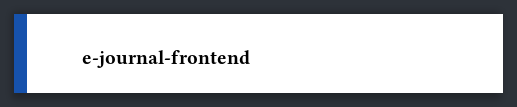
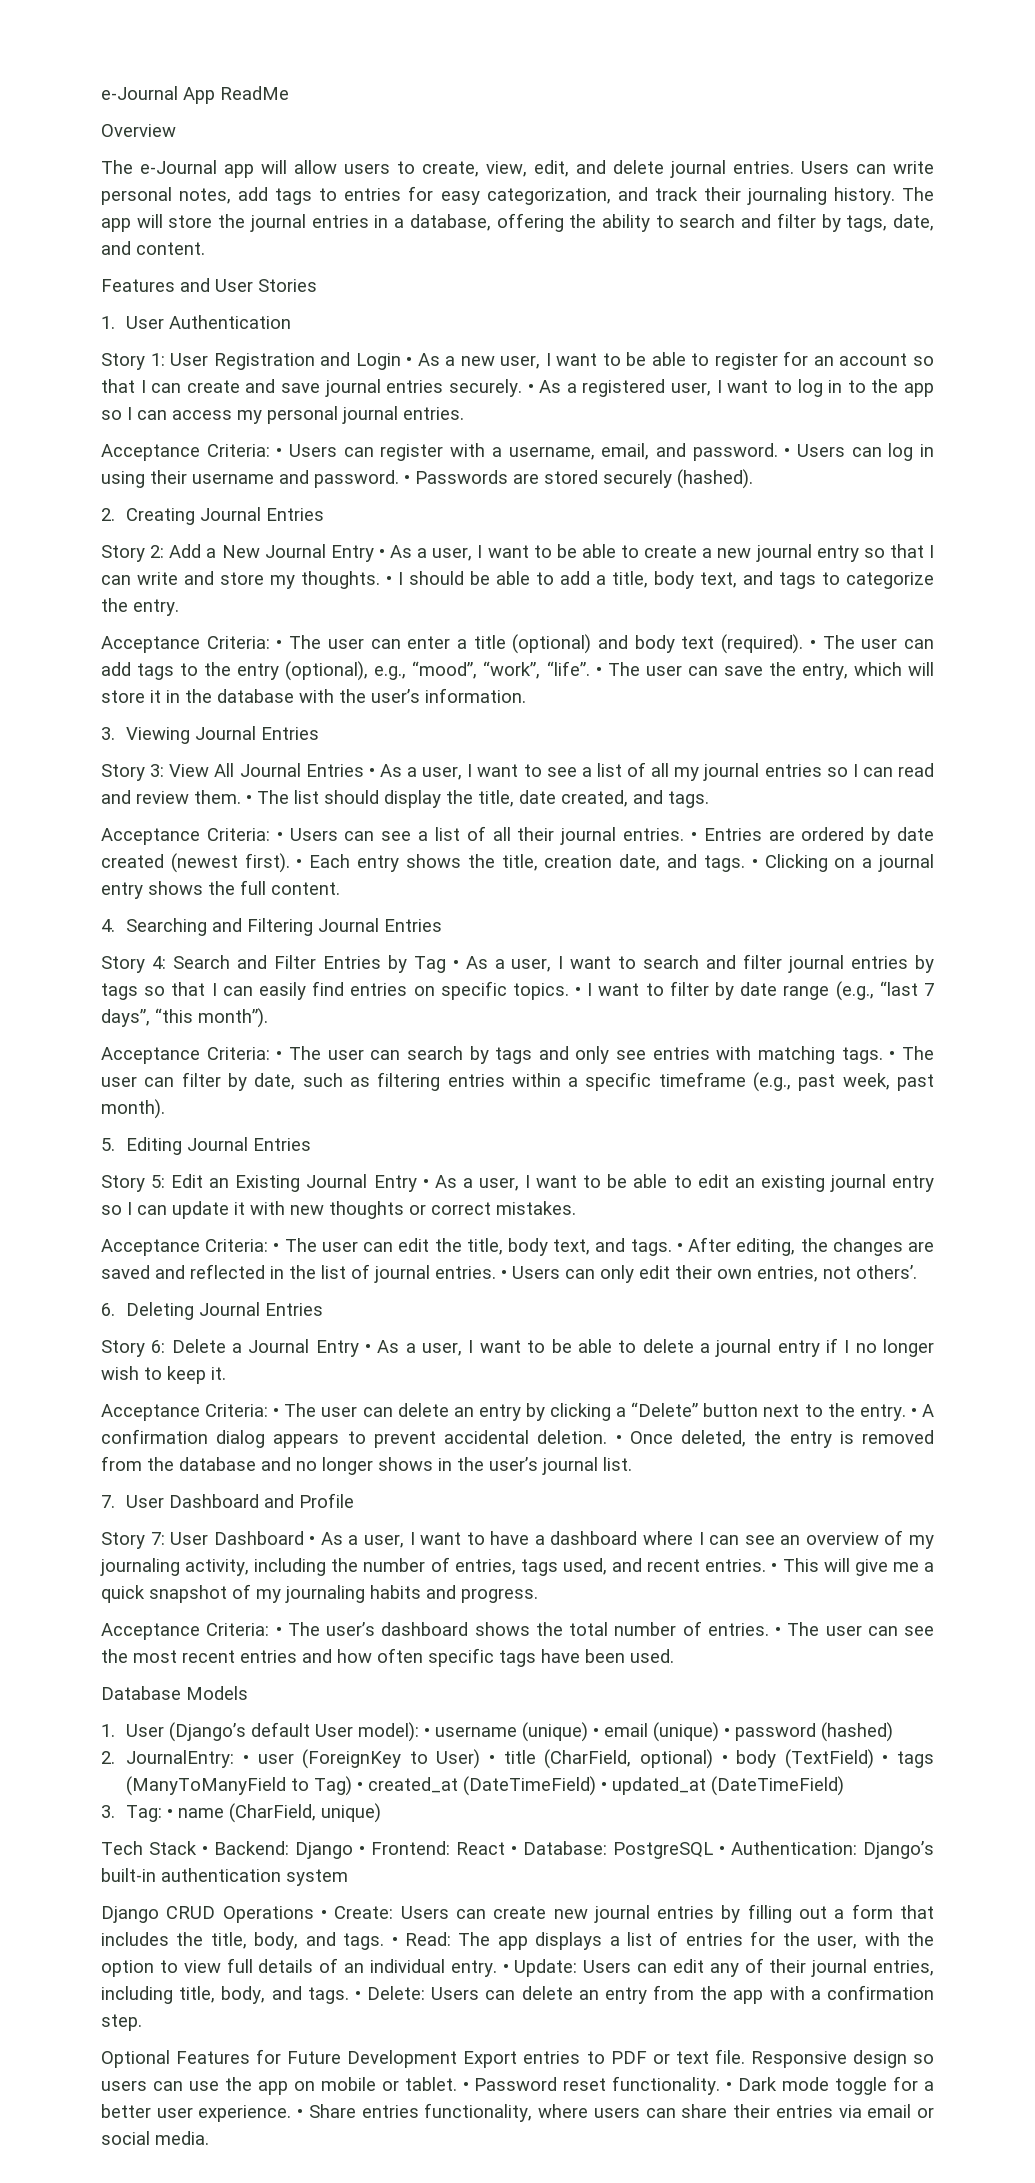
- e-journal-frontend
+ e-Journal App ReadMe
+ Overview
+ The e-Journal app will allow users to create, view, edit, and delete journal entries. Users can write personal notes, add tags to entries for easy categorization, and track their journaling history. The app will store the journal entries in a database, offering the ability to search and filter by tags, date, and content.
+ Features and User Stories
+ 1. User Authentication
+ Story 1: User Registration and Login • As a new user, I want to be able to register for an account so that I can create and save journal entries securely. • As a registered user, I want to log in to the app so I can access my personal journal entries.
+ Acceptance Criteria: • Users can register with a username, email, and password. • Users can log in using their username and password. • Passwords are stored securely (hashed).
+ 2. Creating Journal Entries
+ Story 2: Add a New Journal Entry • As a user, I want to be able to create a new journal entry so that I can write and store my thoughts. • I should be able to add a title, body text, and tags to categorize the entry.
+ Acceptance Criteria: • The user can enter a title (optional) and body text (required). • The user can add tags to the entry (optional), e.g., “mood”, “work”, “life”. • The user can save the entry, which will store it in the database with the user’s information.
+ 3. Viewing Journal Entries
+ Story 3: View All Journal Entries • As a user, I want to see a list of all my journal entries so I can read and review them. • The list should display the title, date created, and tags.
+ Acceptance Criteria: • Users can see a list of all their journal entries. • Entries are ordered by date created (newest first). • Each entry shows the title, creation date, and tags. • Clicking on a journal entry shows the full content.
+ 4. Searching and Filtering Journal Entries
+ Story 4: Search and Filter Entries by Tag • As a user, I want to search and filter journal entries by tags so that I can easily find entries on specific topics. • I want to filter by date range (e.g., “last 7 days”, “this month”).
+ Acceptance Criteria: • The user can search by tags and only see entries with matching tags. • The user can filter by date, such as filtering entries within a specific timeframe (e.g., past week, past month).
+ 5. Editing Journal Entries
+ Story 5: Edit an Existing Journal Entry • As a user, I want to be able to edit an existing journal entry so I can update it with new thoughts or correct mistakes.
+ Acceptance Criteria: • The user can edit the title, body text, and tags. • After editing, the changes are saved and reflected in the list of journal entries. • Users can only edit their own entries, not others’.
+ 6. Deleting Journal Entries
+ Story 6: Delete a Journal Entry • As a user, I want to be able to delete a journal entry if I no longer wish to keep it.
+ Acceptance Criteria: • The user can delete an entry by clicking a “Delete” button next to the entry. • A confirmation dialog appears to prevent accidental deletion. • Once deleted, the entry is removed from the database and no longer shows in the user’s journal list.
+ 7. User Dashboard and Profile
+ Story 7: User Dashboard • As a user, I want to have a dashboard where I can see an overview of my journaling activity, including the number of entries, tags used, and recent entries. • This will give me a quick snapshot of my journaling habits and progress.
+ Acceptance Criteria: • The user’s dashboard shows the total number of entries. • The user can see the most recent entries and how often specific tags have been used.
+ Database Models
+ 1. User (Django’s default User model): • username (unique) • email (unique) • password (hashed)
+ 2. JournalEntry: • user (ForeignKey to User) • title (CharField, optional) • body (TextField) • tags (ManyToManyField to Tag) • created_at (DateTimeField) • updated_at (DateTimeField)
+ 3. Tag: • name (CharField, unique)
+ Tech Stack • Backend: Django • Frontend: React • Database: PostgreSQL • Authentication: Django’s built-in authentication system
+ Django CRUD Operations • Create: Users can create new journal entries by filling out a form that includes the title, body, and tags. • Read: The app displays a list of entries for the user, with the option to view full details of an individual entry. • Update: Users can edit any of their journal entries, including title, body, and tags. • Delete: Users can delete an entry from the app with a confirmation step.
+ Optional Features for Future Development Export entries to PDF or text file. Responsive design so users can use the app on mobile or tablet. • Password reset functionality. • Dark mode toggle for a better user experience. • Share entries functionality, where users can share their entries via email or social media.

